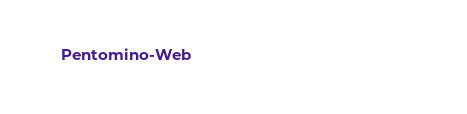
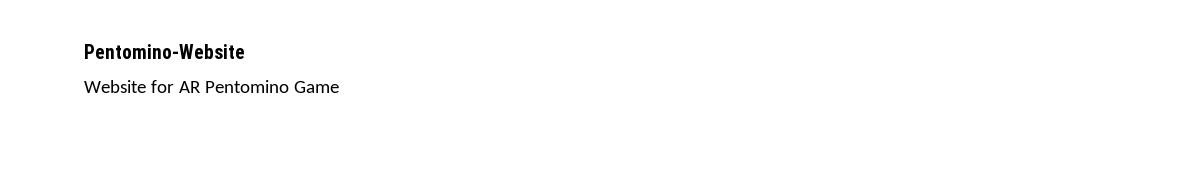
- Pentomino-Web
+ Pentomino-Website
+ Website for AR Pentomino Game

